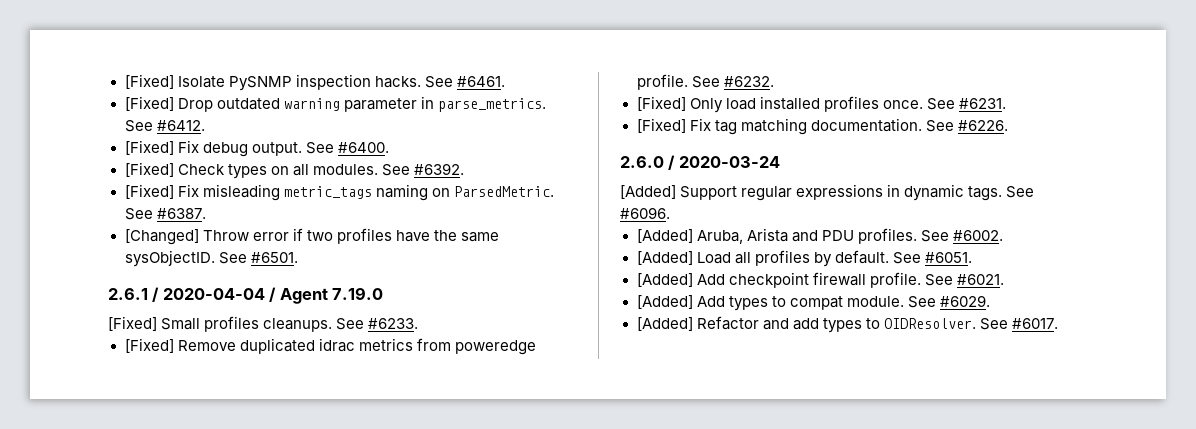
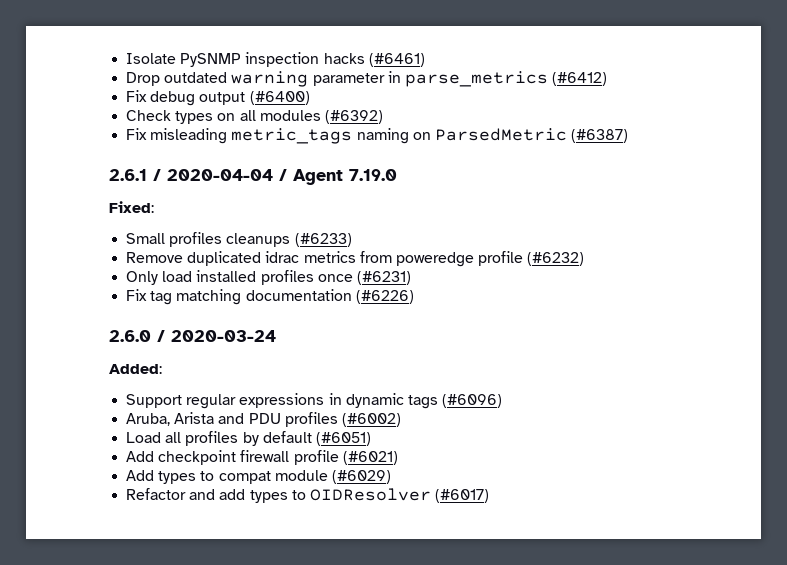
- [Fixed] Isolate PySNMP inspection hacks. See #6461.
- [Fixed] Drop outdated warning parameter in parse_metrics. See #6412.
- [Fixed] Fix debug output. See #6400.
- [Fixed] Check types on all modules. See #6392.
- [Fixed] Fix misleading metric_tags naming on ParsedMetric. See #6387.
- [Changed] Throw error if two profiles have the same sysObjectID. See #6501.
+ Isolate PySNMP inspection hacks (#6461)
+ Drop outdated warning parameter in parse_metrics (#6412)
+ Fix debug output (#6400)
+ Check types on all modules (#6392)
+ Fix misleading metric_tags naming on ParsedMetric (#6387)
- [Fixed] Small profiles cleanups. See #6233.
- [Fixed] Remove duplicated idrac metrics from poweredge profile. See #6232.
- [Fixed] Only load installed profiles once. See #6231.
- [Fixed] Fix tag matching documentation. See #6226.
+ Fixed:
+ Small profiles cleanups (#6233)
+ Remove duplicated idrac metrics from poweredge profile (#6232)
+ Only load installed profiles once (#6231)
+ Fix tag matching documentation (#6226)
- [Added] Support regular expressions in dynamic tags. See #6096.
- [Added] Aruba, Arista and PDU profiles. See #6002.
- [Added] Load all profiles by default. See #6051.
- [Added] Add checkpoint firewall profile. See #6021.
- [Added] Add types to compat module. See #6029.
- [Added] Refactor and add types to OIDResolver. See #6017.
+ Added:
+ Support regular expressions in dynamic tags (#6096)
+ Aruba, Arista and PDU profiles (#6002)
+ Load all profiles by default (#6051)
+ Add checkpoint firewall profile (#6021)
+ Add types to compat module (#6029)
+ Refactor and add types to OIDResolver (#6017)

